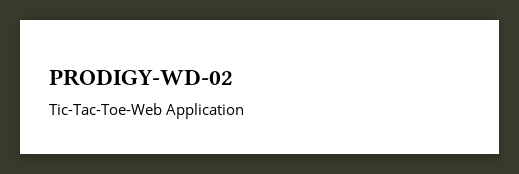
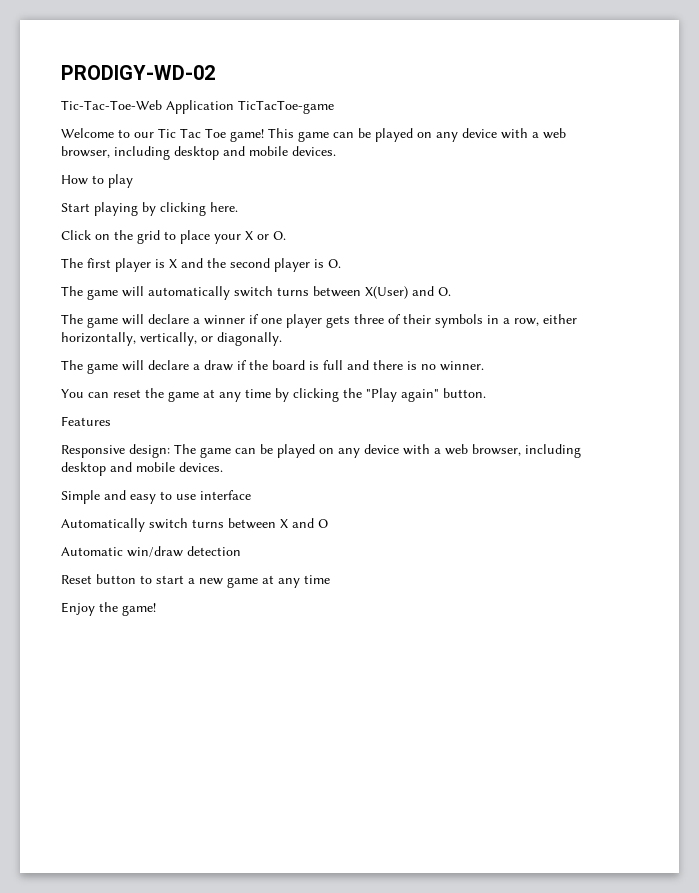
- Tic-Tac-Toe-Web Application
+ Tic-Tac-Toe-Web Application TicTacToe-game
+ Welcome to our Tic Tac Toe game! This game can be played on any device with a web browser, including desktop and mobile devices.
+ How to play
+ Start playing by clicking here.
+ Click on the grid to place your X or O.
+ The first player is X and the second player is O.
+ The game will automatically switch turns between X(User) and O.
+ The game will declare a winner if one player gets three of their symbols in a row, either horizontally, vertically, or diagonally.
+ The game will declare a draw if the board is full and there is no winner.
+ You can reset the game at any time by clicking the "Play again" button.
+ Features
+ Responsive design: The game can be played on any device with a web browser, including desktop and mobile devices.
+ Simple and easy to use interface
+ Automatically switch turns between X and O
+ Automatic win/draw detection
+ Reset button to start a new game at any time
+ Enjoy the game!

